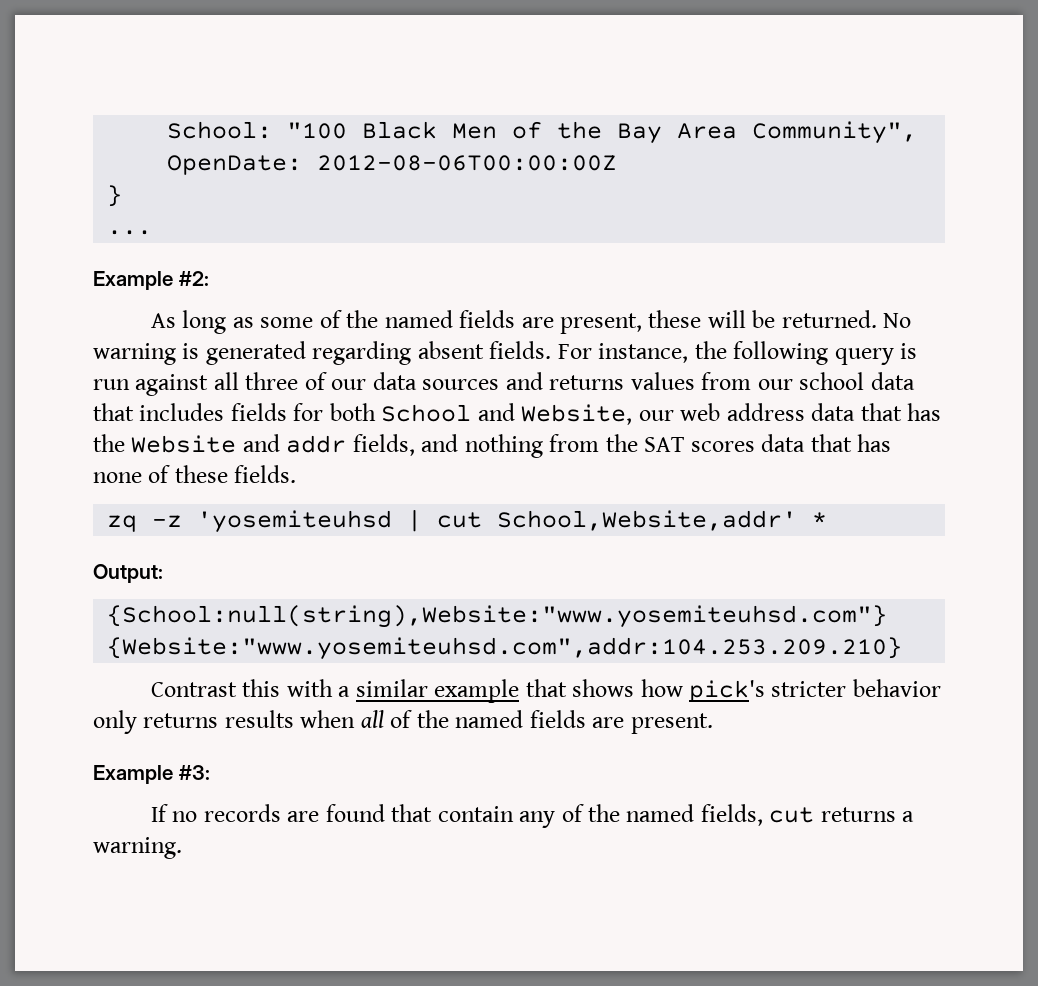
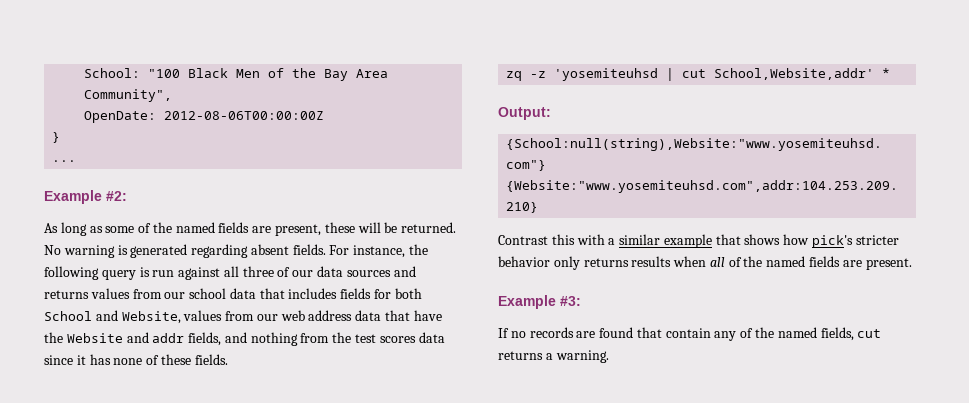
- For instance, the following query is run against all three of our data sources and returns values from our school data that includes fields for both School and Website, our web address data that has the Website and addr fields, and nothing from the SAT scores data that has none of these fields.
+ For instance, the following query is run against all three of our data sources and returns values from our school data that includes fields for both School and Website, values from our web address data that have the Website and addr fields, and nothing from the test scores data since it has none of these fields.

